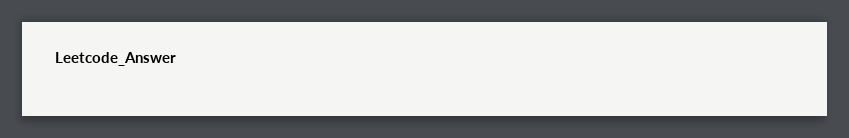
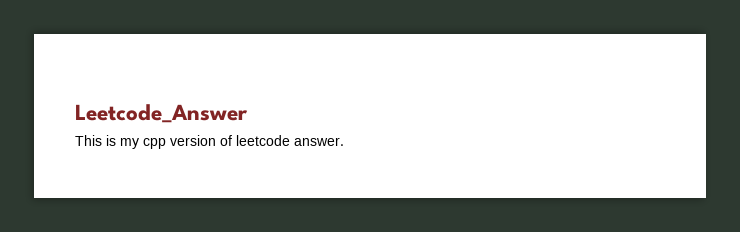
+ This is my cpp version of leetcode answer.

